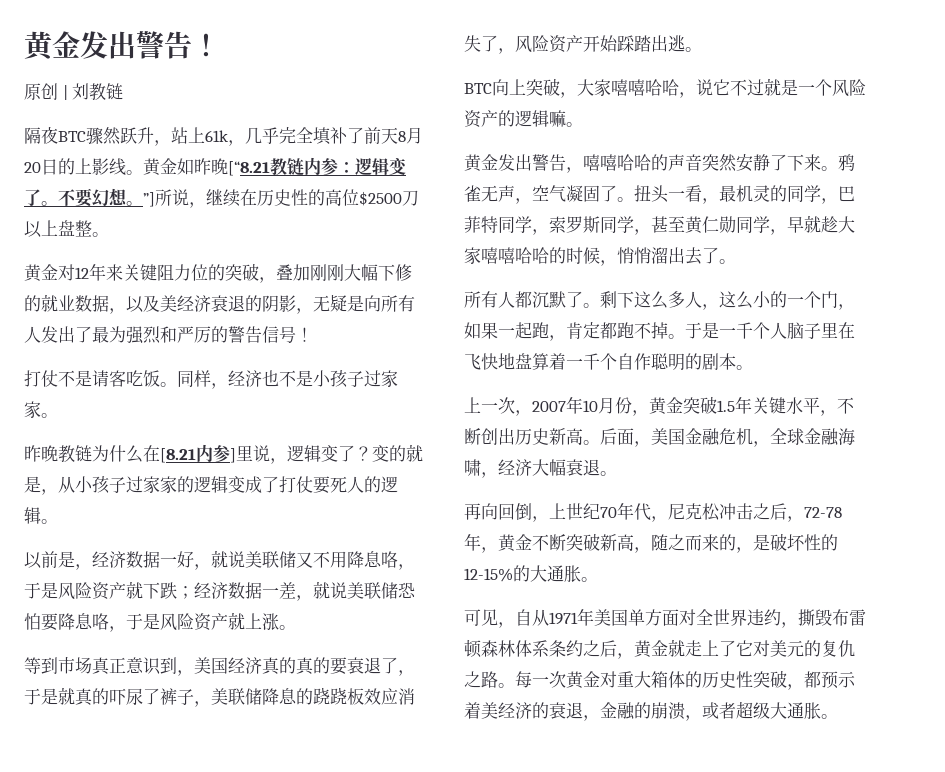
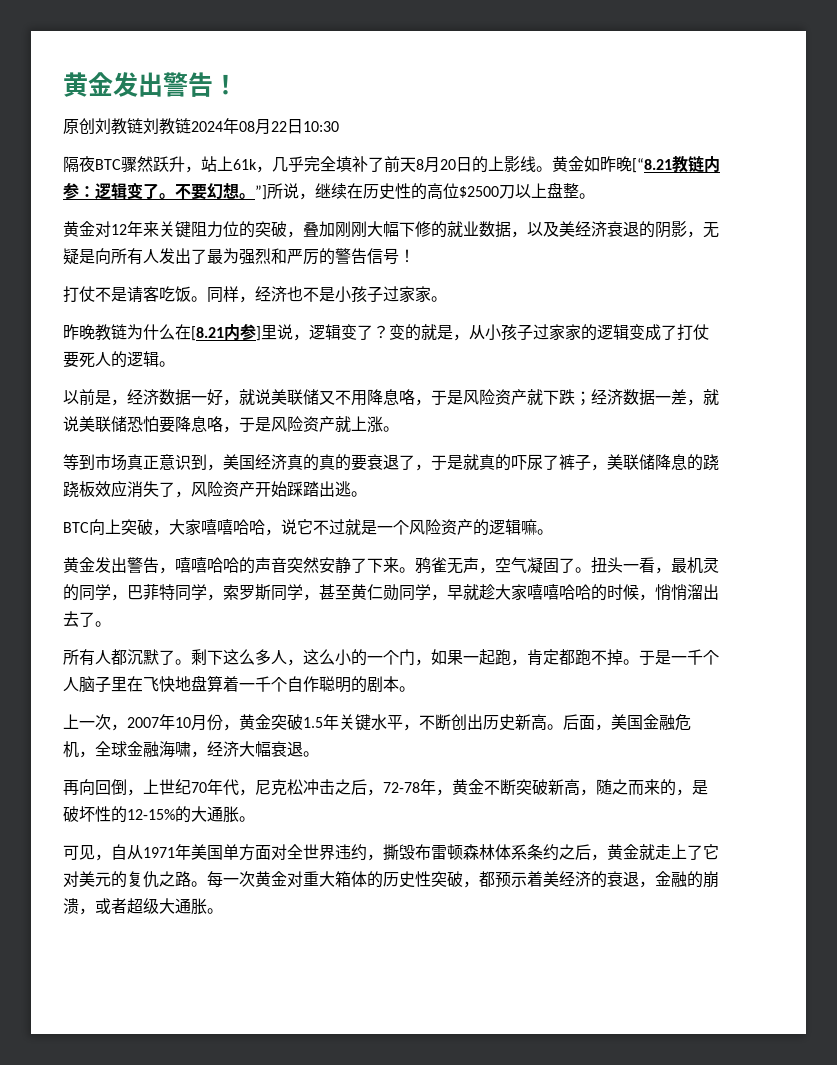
- 原创 | 刘教链
+ 原创刘教链刘教链2024年08月22日10:30

